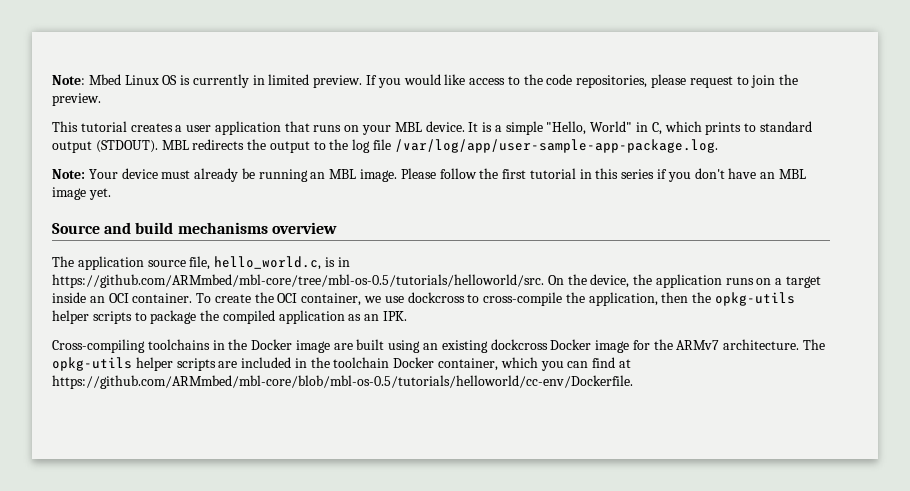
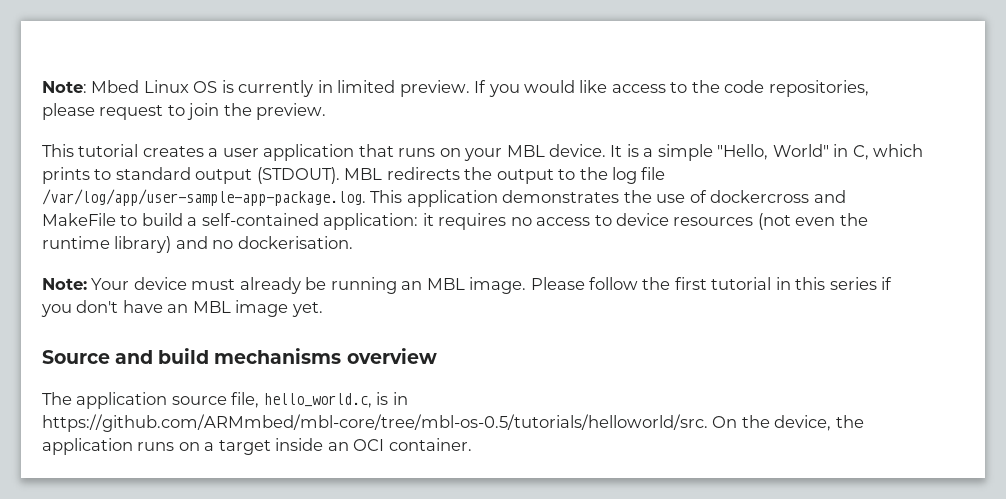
- MBL redirects the output to the log file /var/log/app/user-sample-app-package.log.
+ MBL redirects the output to the log file /var/log/app/user-sample-app-package.log. This application demonstrates the use of dockercross and MakeFile to build a self-contained application: it requires no access to device resources (not even the runtime library) and no dockerisation.
- To create the OCI container, we use dockcross to cross-compile the application, then the opkg-utils helper scripts to package the compiled application as an IPK.
- Cross-compiling toolchains in the Docker image are built using an existing dockcross Docker image for the ARMv7 architecture. The opkg-utils helper scripts are included in the toolchain Docker container, which you can find at https://github.com/ARMmbed/mbl-core/blob/mbl-os-0.5/tutorials/helloworld/cc-env/Dockerfile.

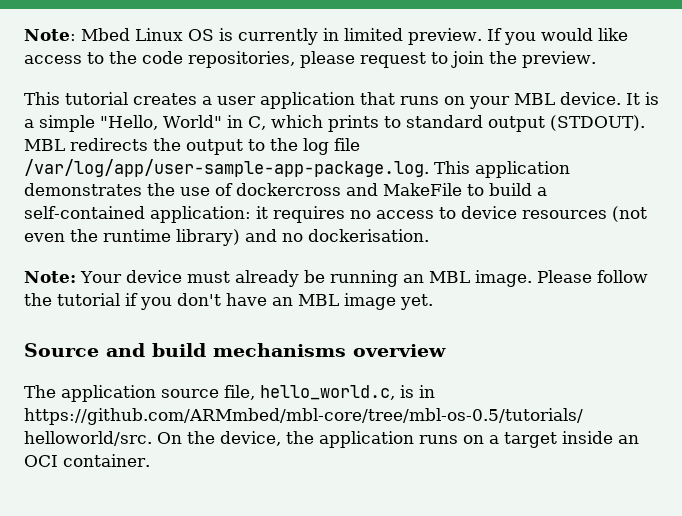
- Please follow the first tutorial in this series if you don't have an MBL image yet.
+ Please follow the tutorial if you don't have an MBL image yet.

